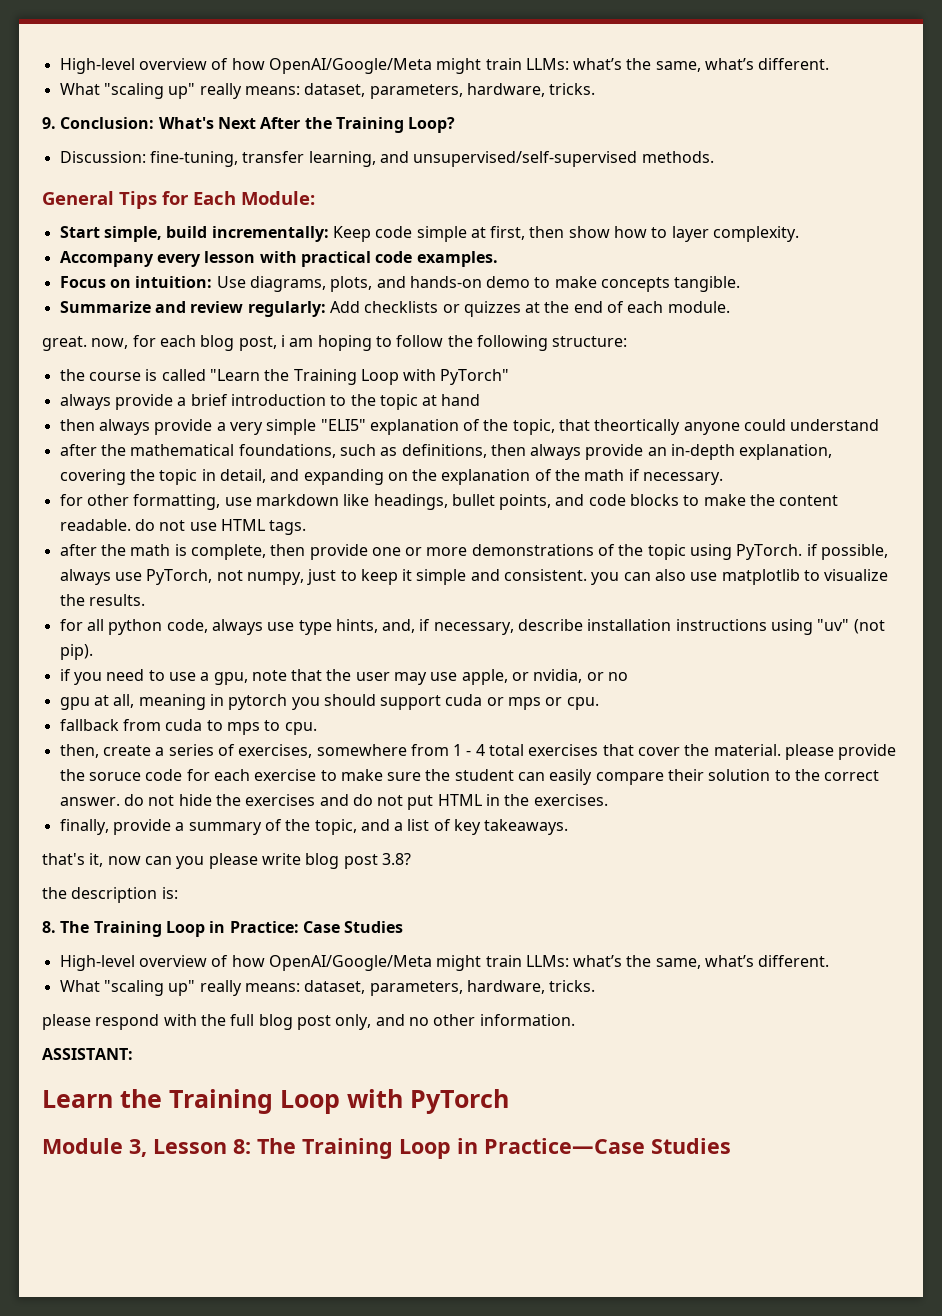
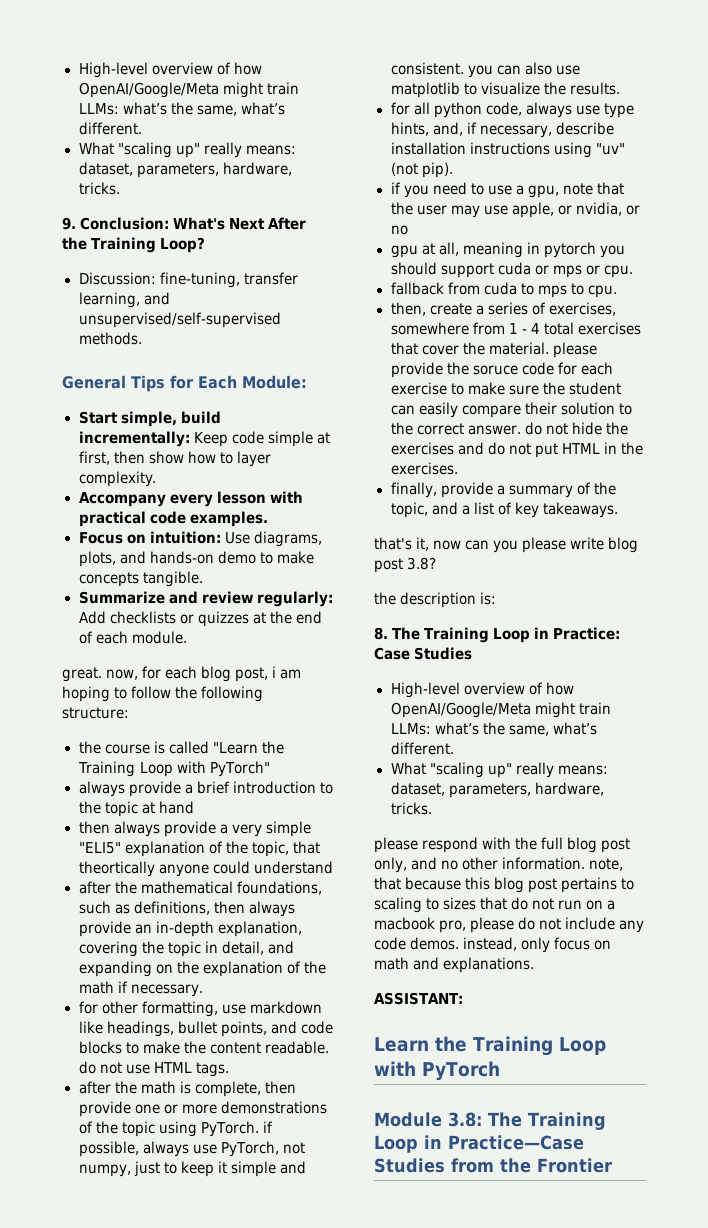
- please respond with the full blog post only, and no other information.
+ please respond with the full blog post only, and no other information. note, that because this blog post pertains to scaling to sizes that do not run on a macbook pro, please do not include any code demos. instead, only focus on math and explanations.
- Module 3, Lesson 8: The Training Loop in Practice—Case Studies
+ Module 3.8: The Training Loop in Practice—Case Studies from the Frontier

